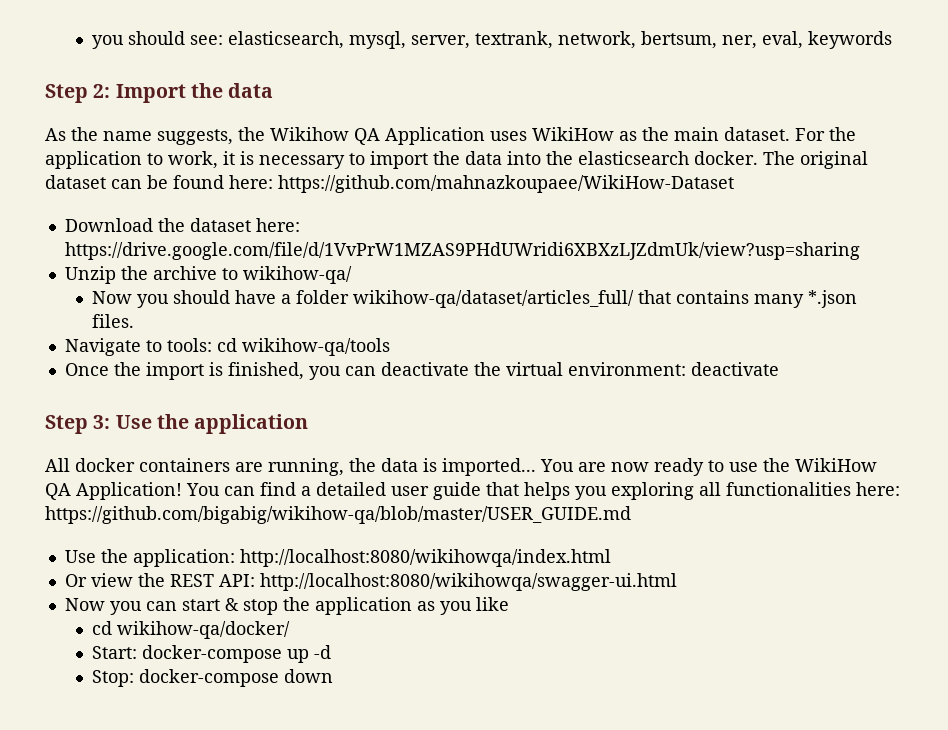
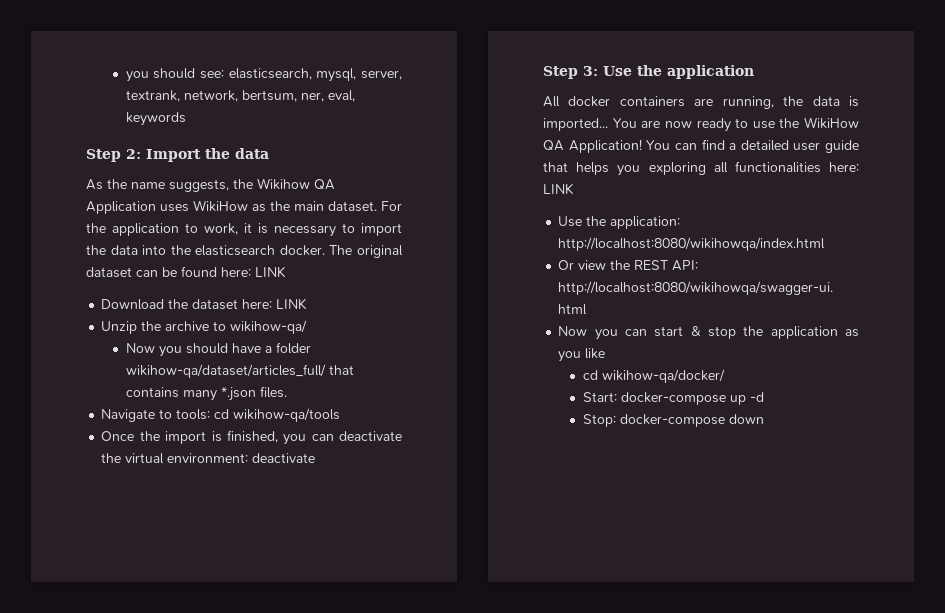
- The original dataset can be found here: https://github.com/mahnazkoupaee/WikiHow-Dataset
+ The original dataset can be found here: LINK
- Download the dataset here: https://drive.google.com/file/d/1VvPrW1MZAS9PHdUWridi6XBXzLJZdmUk/view?usp=sharing
+ Download the dataset here: LINK
- You can find a detailed user guide that helps you exploring all functionalities here: https://github.com/bigabig/wikihow-qa/blob/master/USER_GUIDE.md
+ You can find a detailed user guide that helps you exploring all functionalities here: LINK

